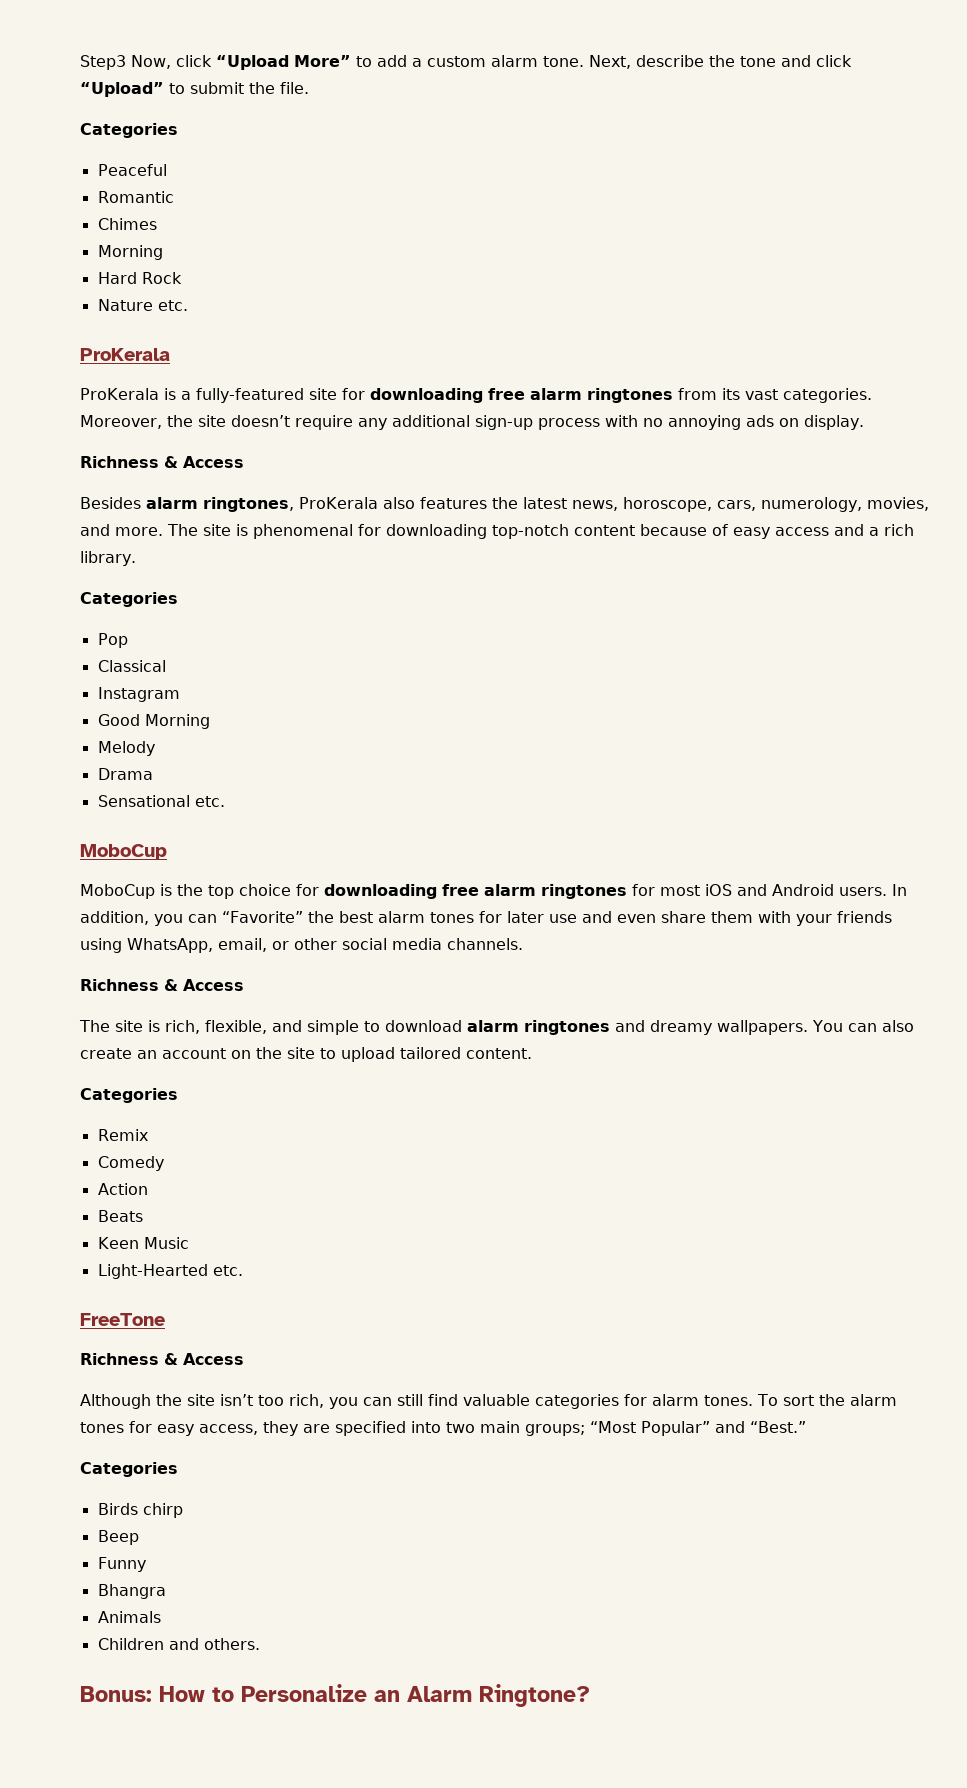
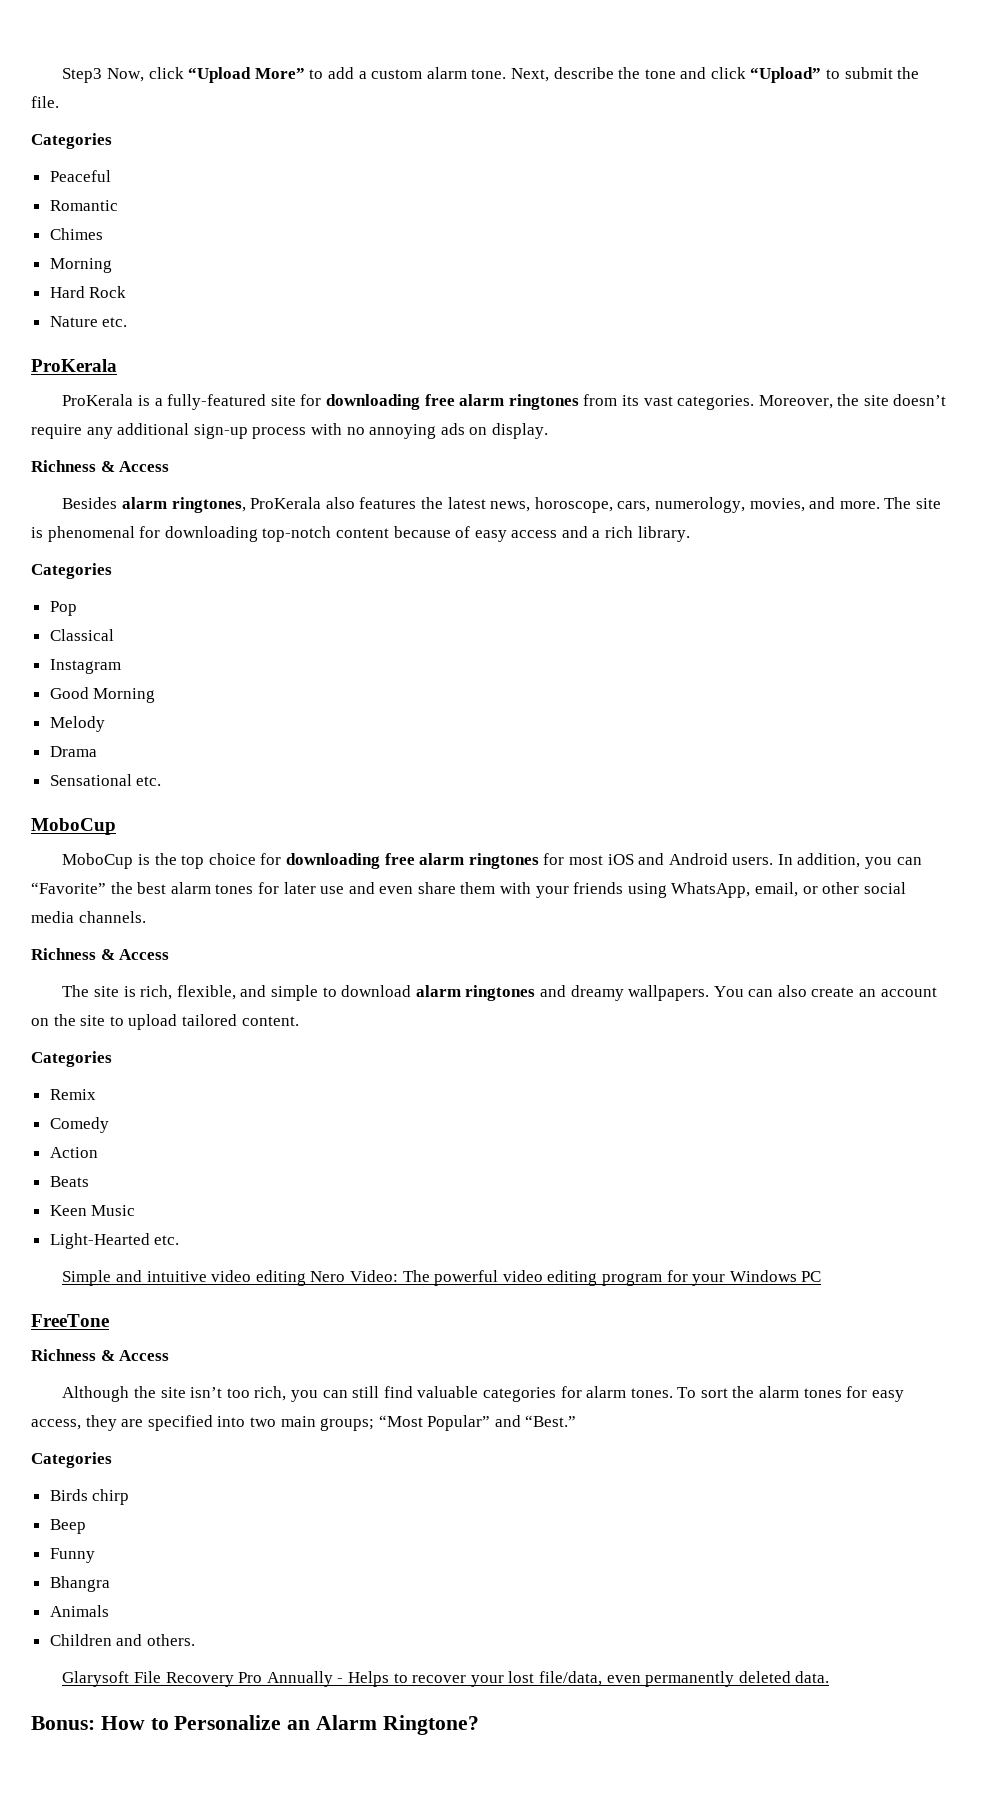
+ Simple and intuitive video editing Nero Video: The powerful video editing program for your Windows PC
+ Glarysoft File Recovery Pro Annually - Helps to recover your lost file/data, even permanently deleted data.

